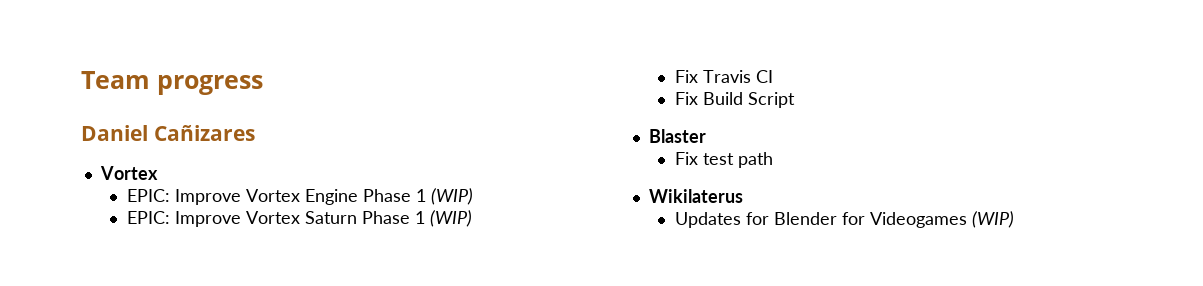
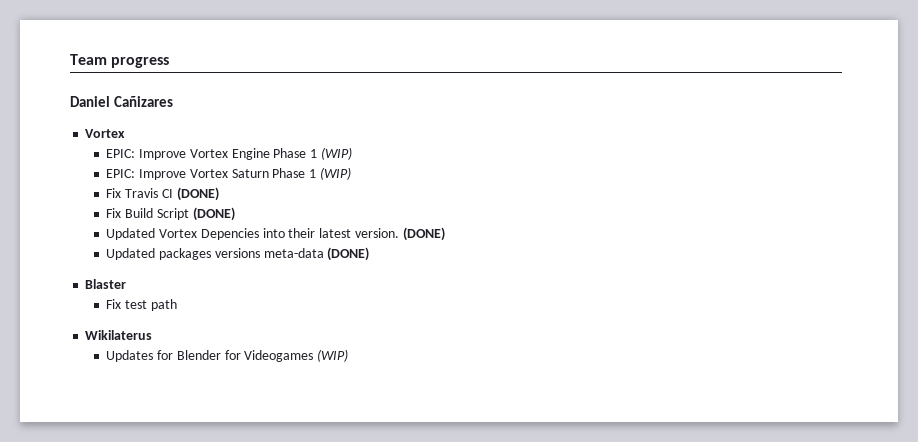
- Fix Travis CI
+ Fix Travis CI (DONE)
- Fix Build Script
+ Fix Build Script (DONE)
+ Updated Vortex Depencies into their latest version. (DONE)
+ Updated packages versions meta-data (DONE)

